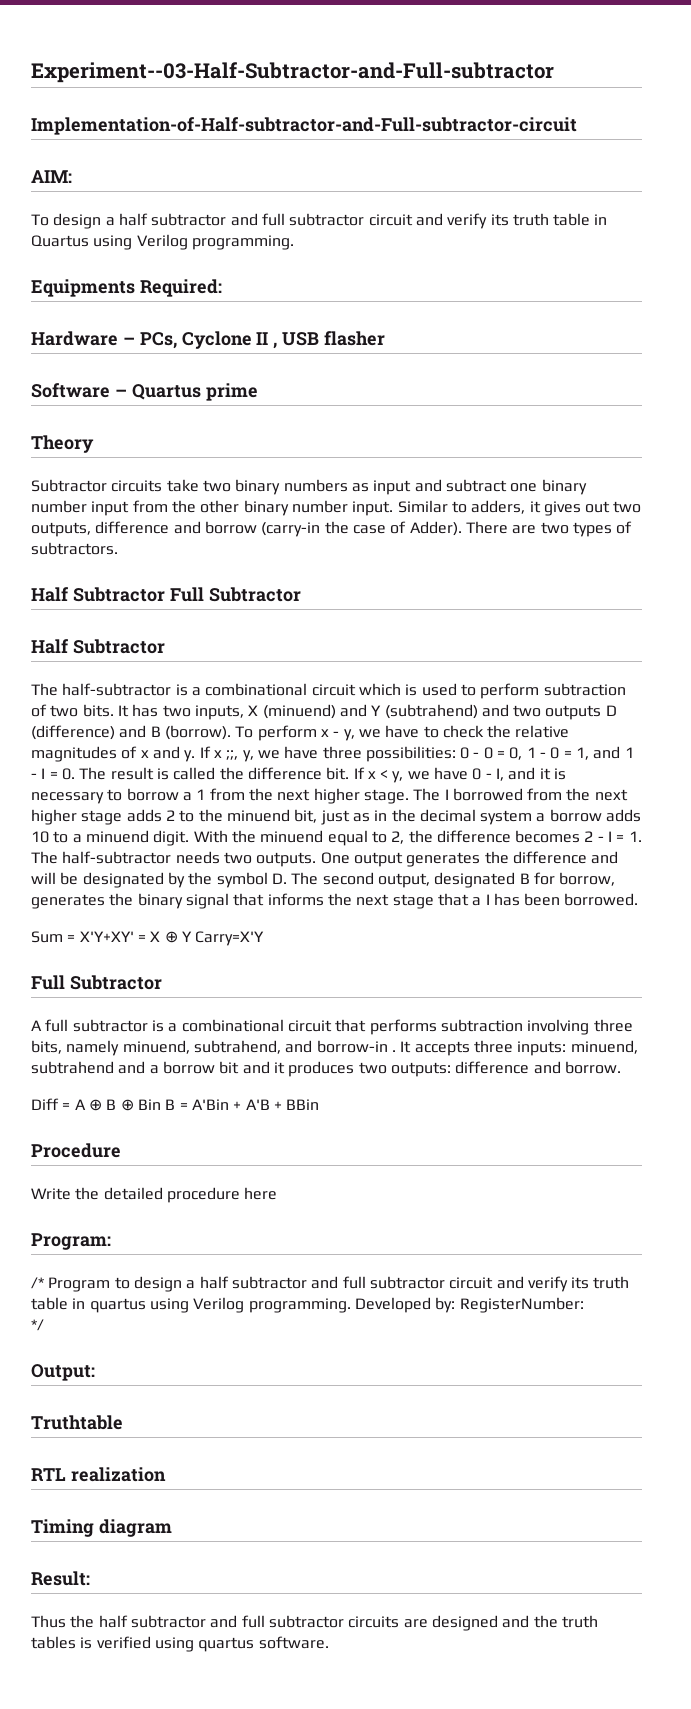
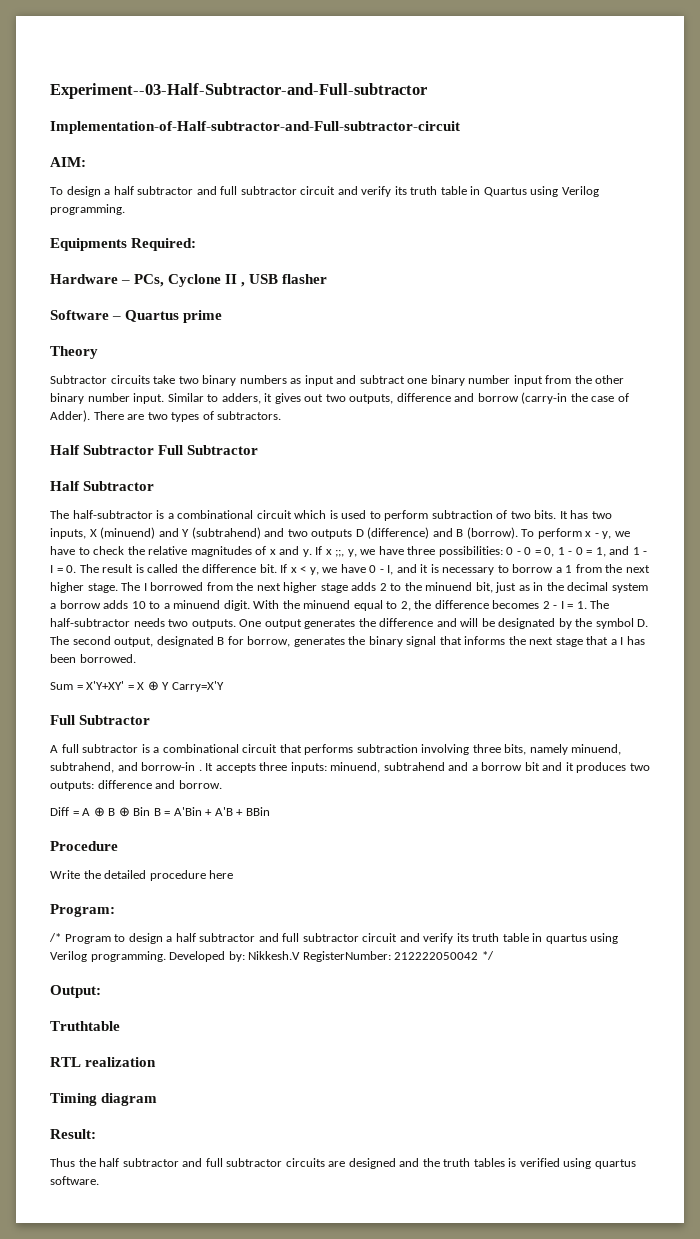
- Developed by: RegisterNumber:
- */
+ Developed by: Nikkesh.V RegisterNumber: 212222050042 */

